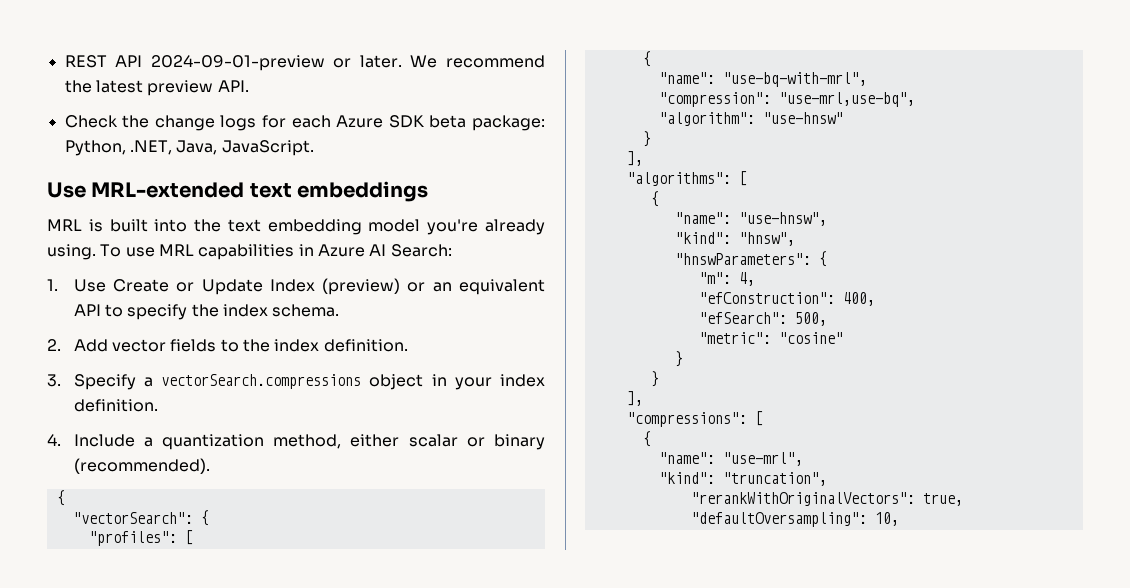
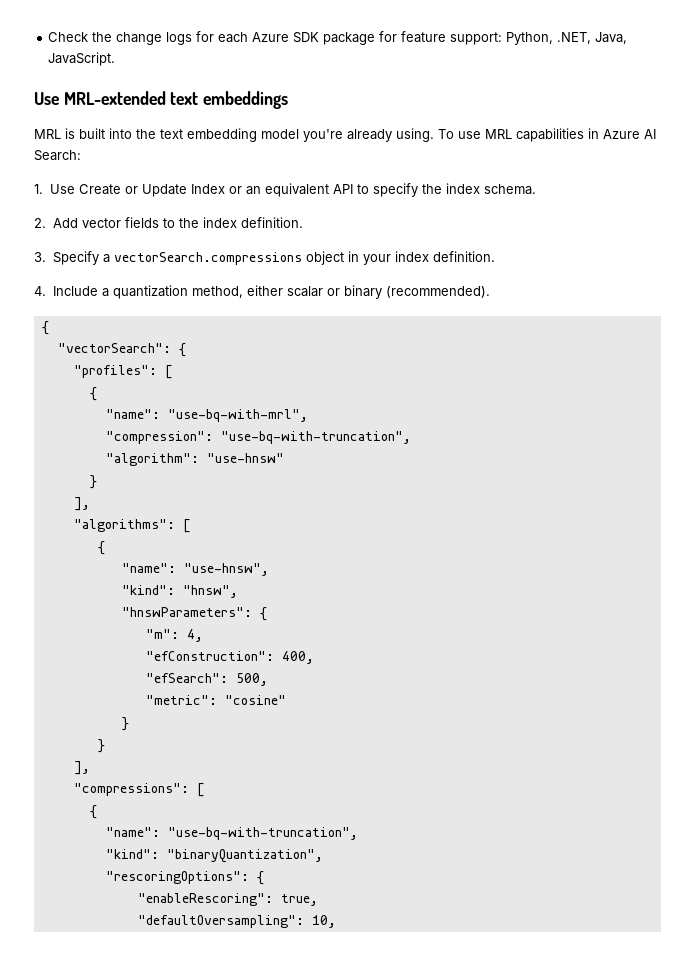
- REST API 2024-09-01-preview or later. We recommend the latest preview API.
- Check the change logs for each Azure SDK beta package: Python, .NET, Java, JavaScript.
+ Check the change logs for each Azure SDK package for feature support: Python, .NET, Java, JavaScript.
- 1. Use Create or Update Index (preview) or an equivalent API to specify the index schema.
+ 1. Use Create or Update Index or an equivalent API to specify the index schema.
- "compression": "use-mrl,use-bq",
+ "compression": "use-bq-with-truncation",
- "name": "use-mrl",
- "kind": "truncation",
- "rerankWithOriginalVectors": true,
+ "name": "use-bq-with-truncation",
+ "kind": "binaryQuantization",
+ "rescoringOptions": {
+ "enableRescoring": true,

